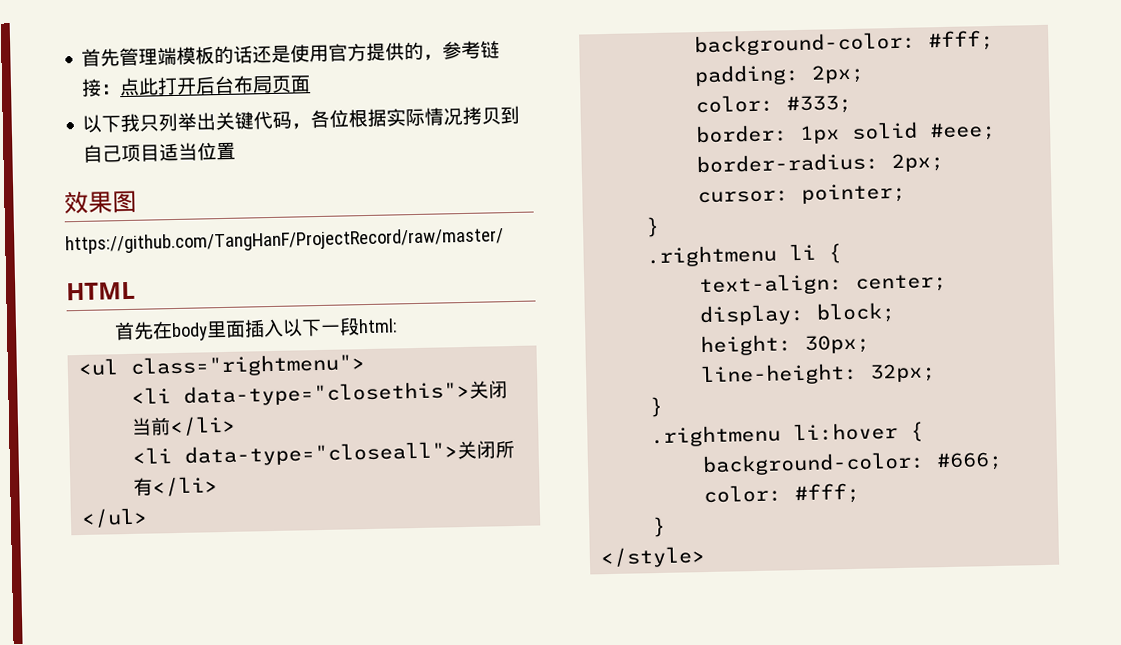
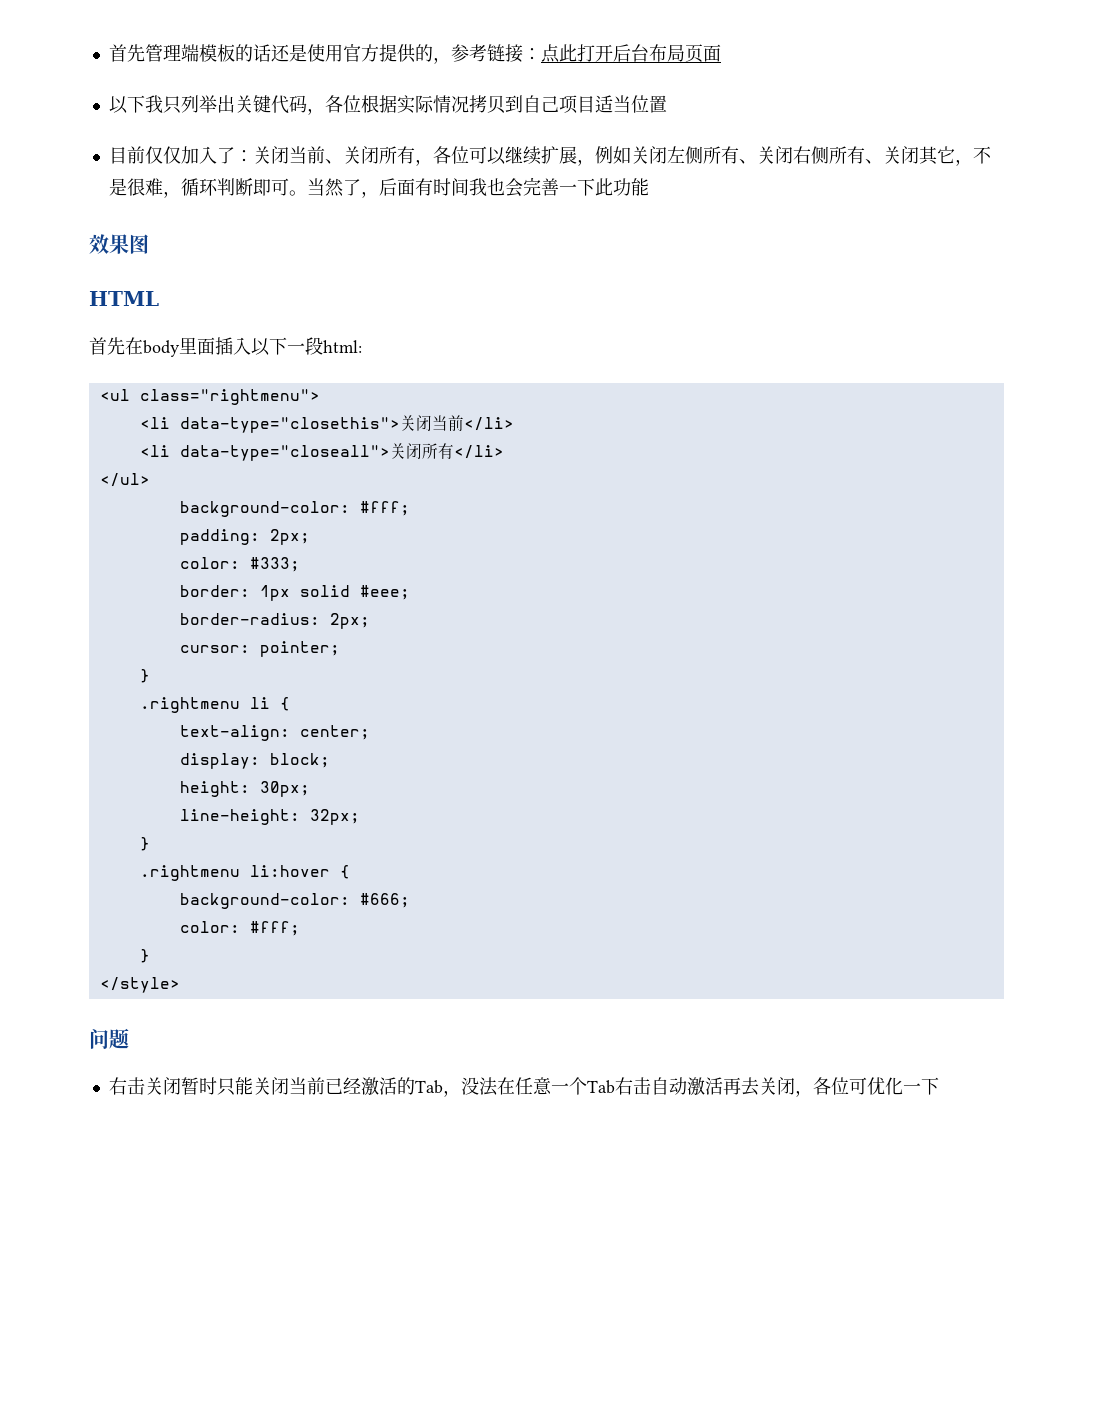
+ 目前仅仅加入了：关闭当前、关闭所有，各位可以继续扩展，例如关闭左侧所有、关闭右侧所有、关闭其它，不是很难，循环判断即可。当然了，后面有时间我也会完善一下此功能
- https://github.com/TangHanF/ProjectRecord/raw/master/
+ 问题
+ 右击关闭暂时只能关闭当前已经激活的Tab，没法在任意一个Tab右击自动激活再去关闭，各位可优化一下

